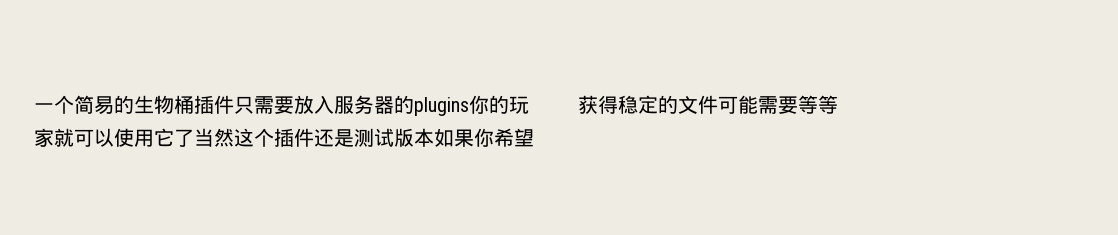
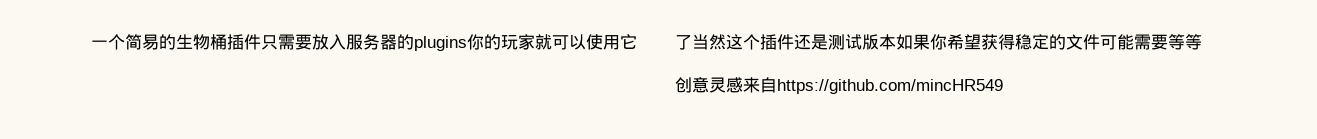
+ 创意灵感来自https://github.com/mincHR549

